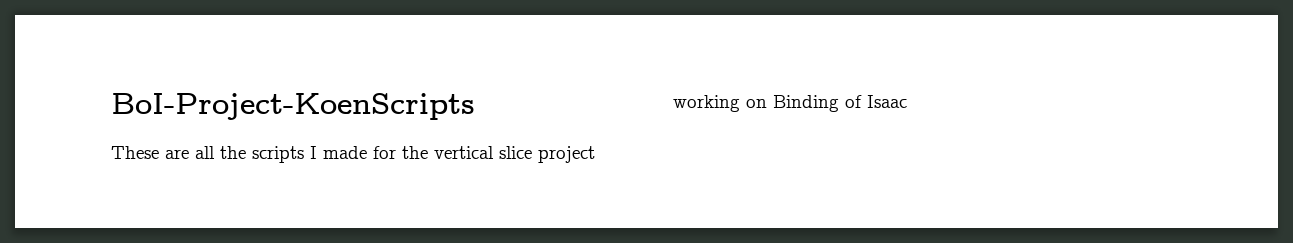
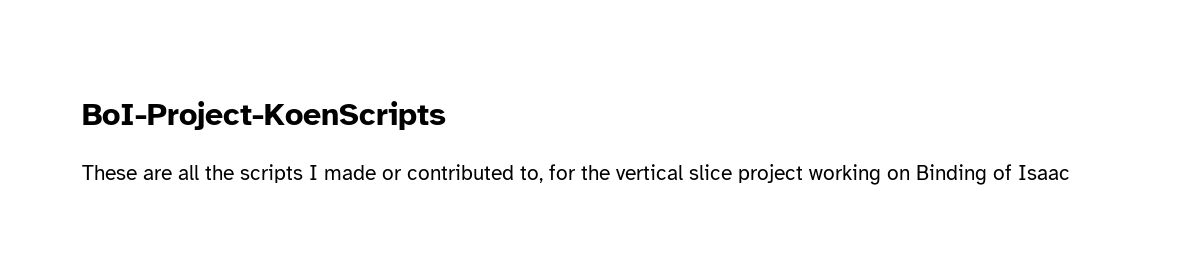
- These are all the scripts I made for the vertical slice project working on Binding of Isaac
+ These are all the scripts I made or contributed to, for the vertical slice project working on Binding of Isaac

